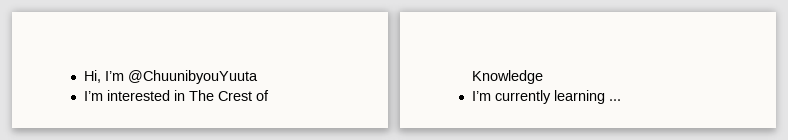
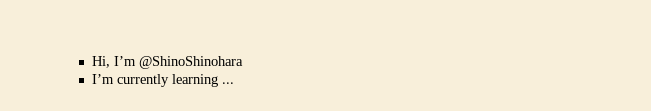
- Hi, I’m @ChuunibyouYuuta
- I’m interested in The Crest of Knowledge
+ Hi, I’m @ShinoShinohara

